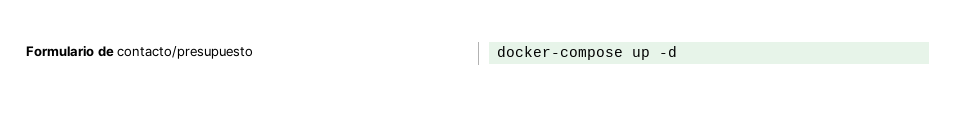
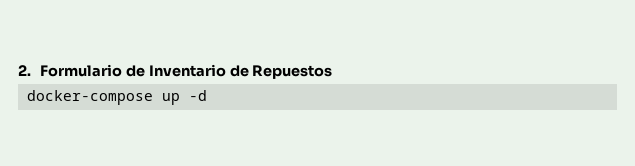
- Formulario de contacto/presupuesto
+ 2. Formulario de Inventario de Repuestos

